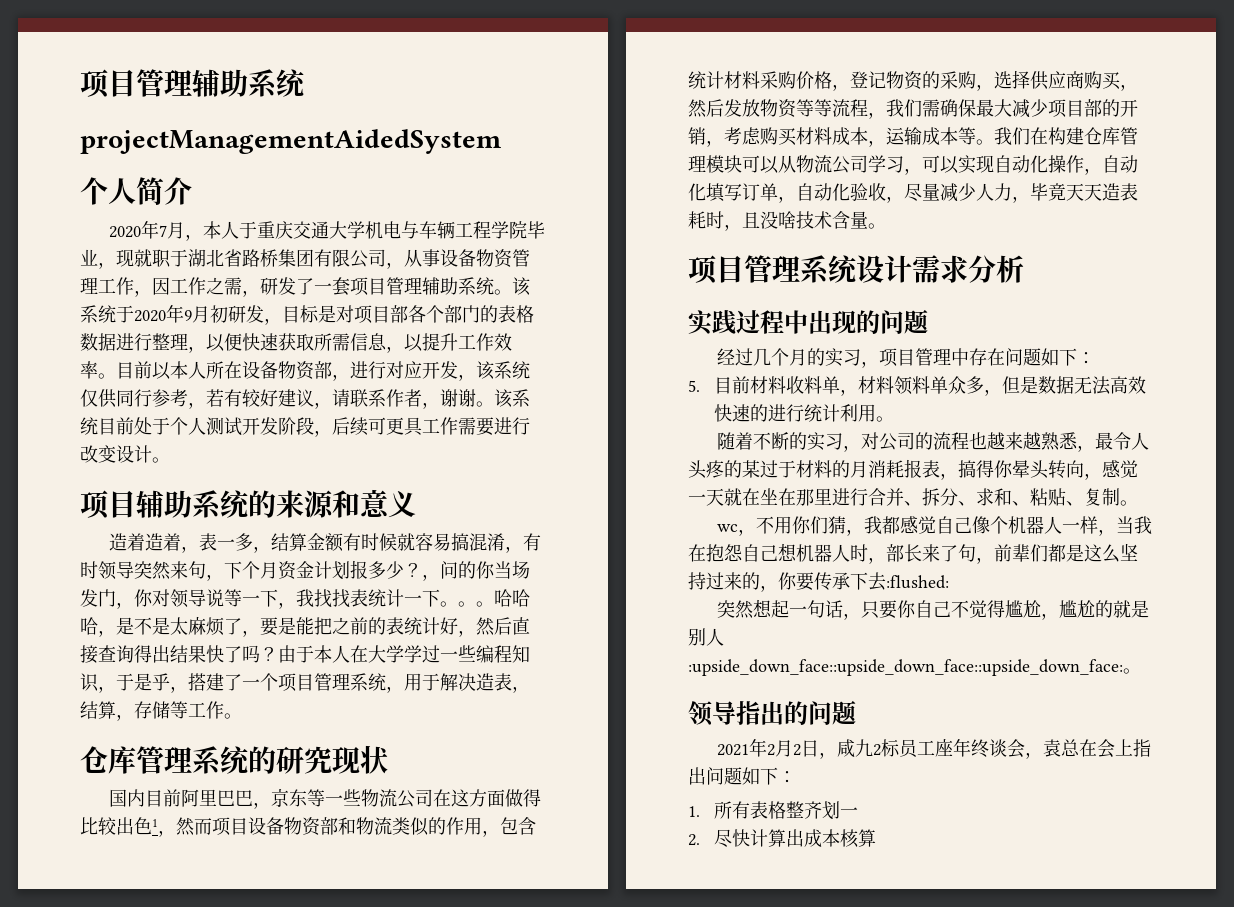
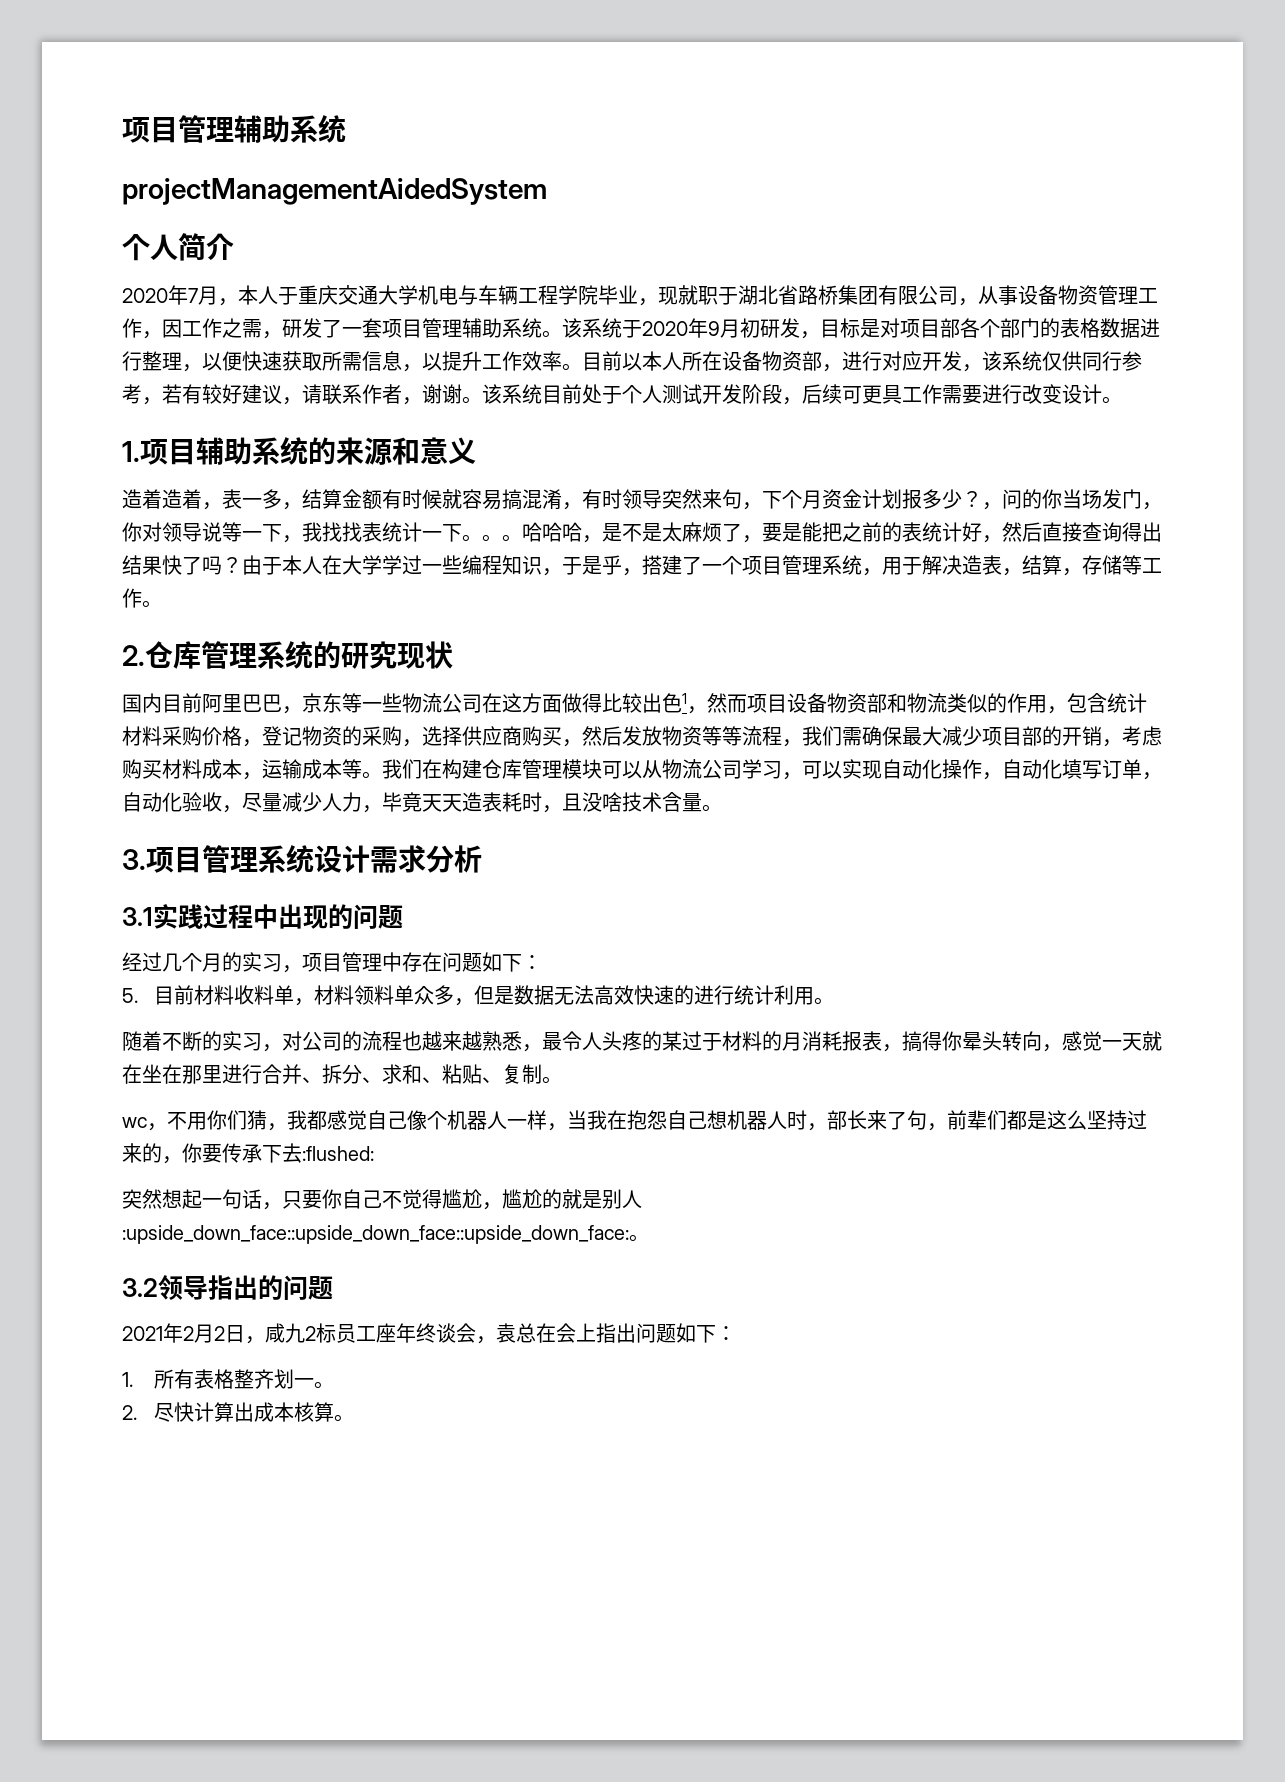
- 项目辅助系统的来源和意义
+ 1.项目辅助系统的来源和意义
- 仓库管理系统的研究现状
+ 2.仓库管理系统的研究现状
- 项目管理系统设计需求分析
+ 3.项目管理系统设计需求分析
- 实践过程中出现的问题
+ 3.1实践过程中出现的问题
- 领导指出的问题
+ 3.2领导指出的问题
- 1.所有表格整齐划一
+ 1.所有表格整齐划一。
- 2.尽快计算出成本核算
+ 2.尽快计算出成本核算。

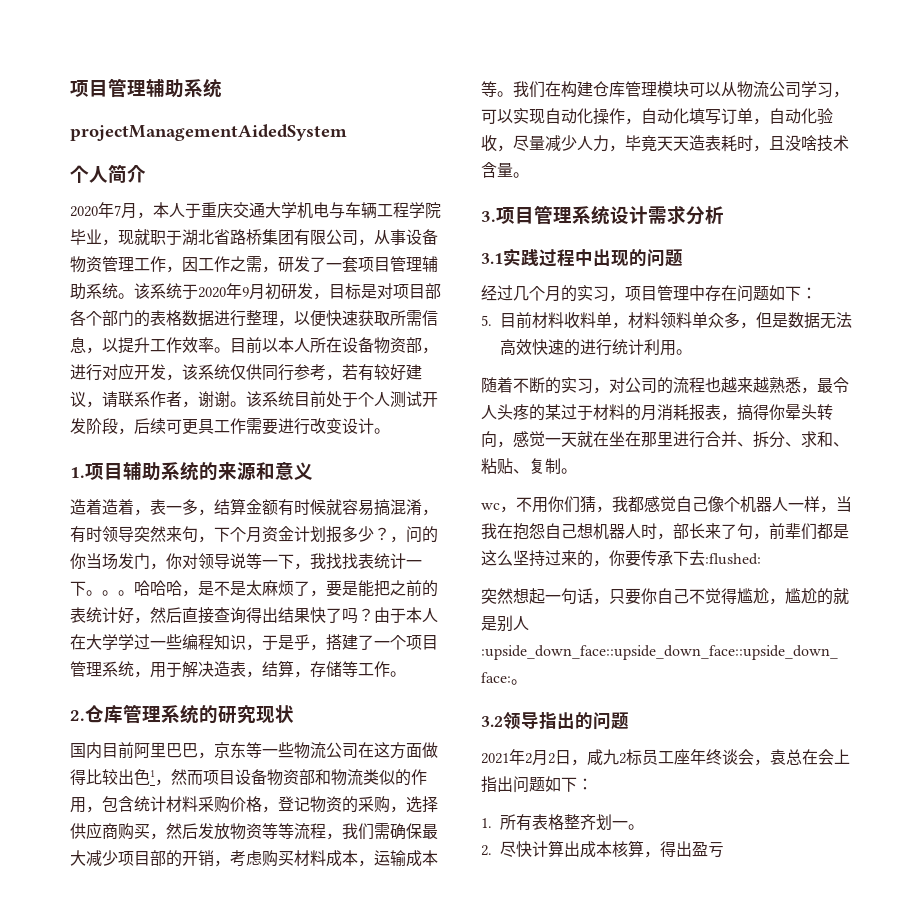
- 2.尽快计算出成本核算。
+ 2.尽快计算出成本核算，得出盈亏

